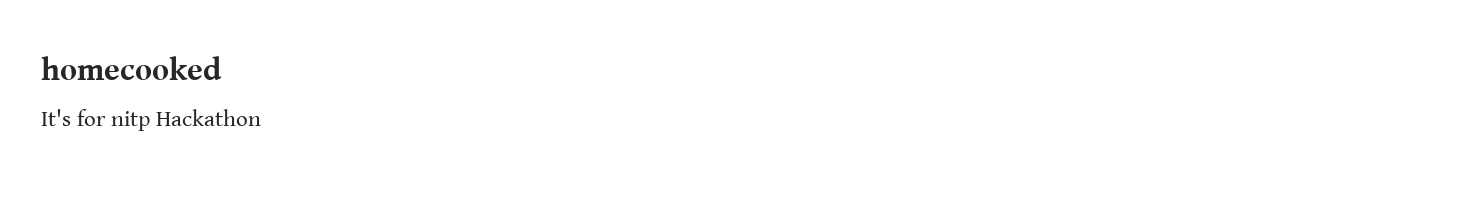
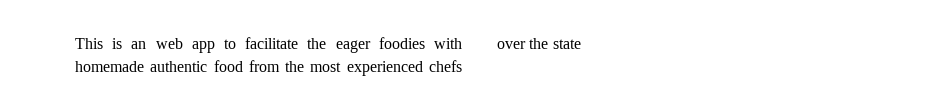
- homecooked
- It's for nitp Hackathon
+ This is an web app to facilitate the eager foodies with homemade authentic food from the most experienced chefs over the state

